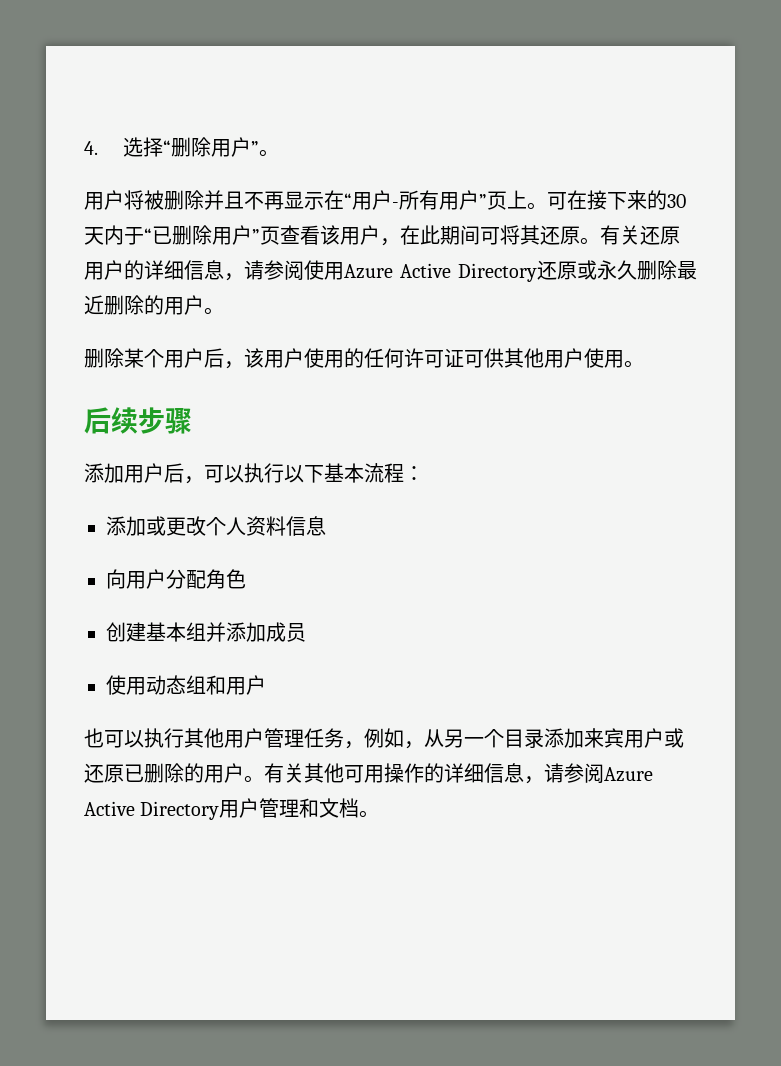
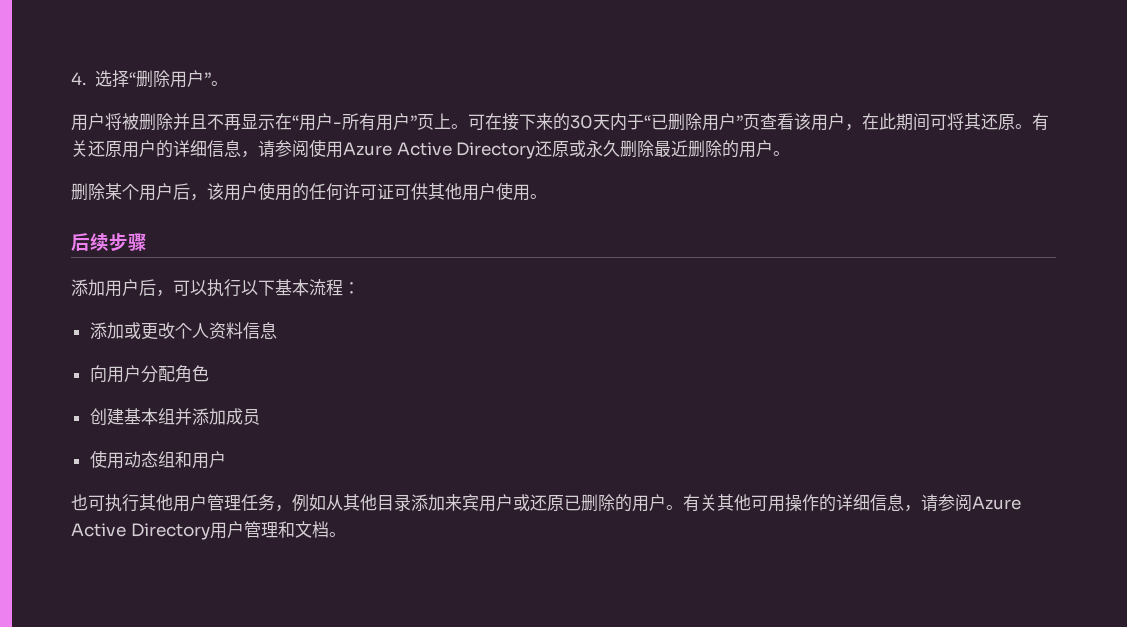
- 也可以执行其他用户管理任务，例如，从另一个目录添加来宾用户或还原已删除的用户。
+ 也可执行其他用户管理任务，例如从其他目录添加来宾用户或还原已删除的用户。

